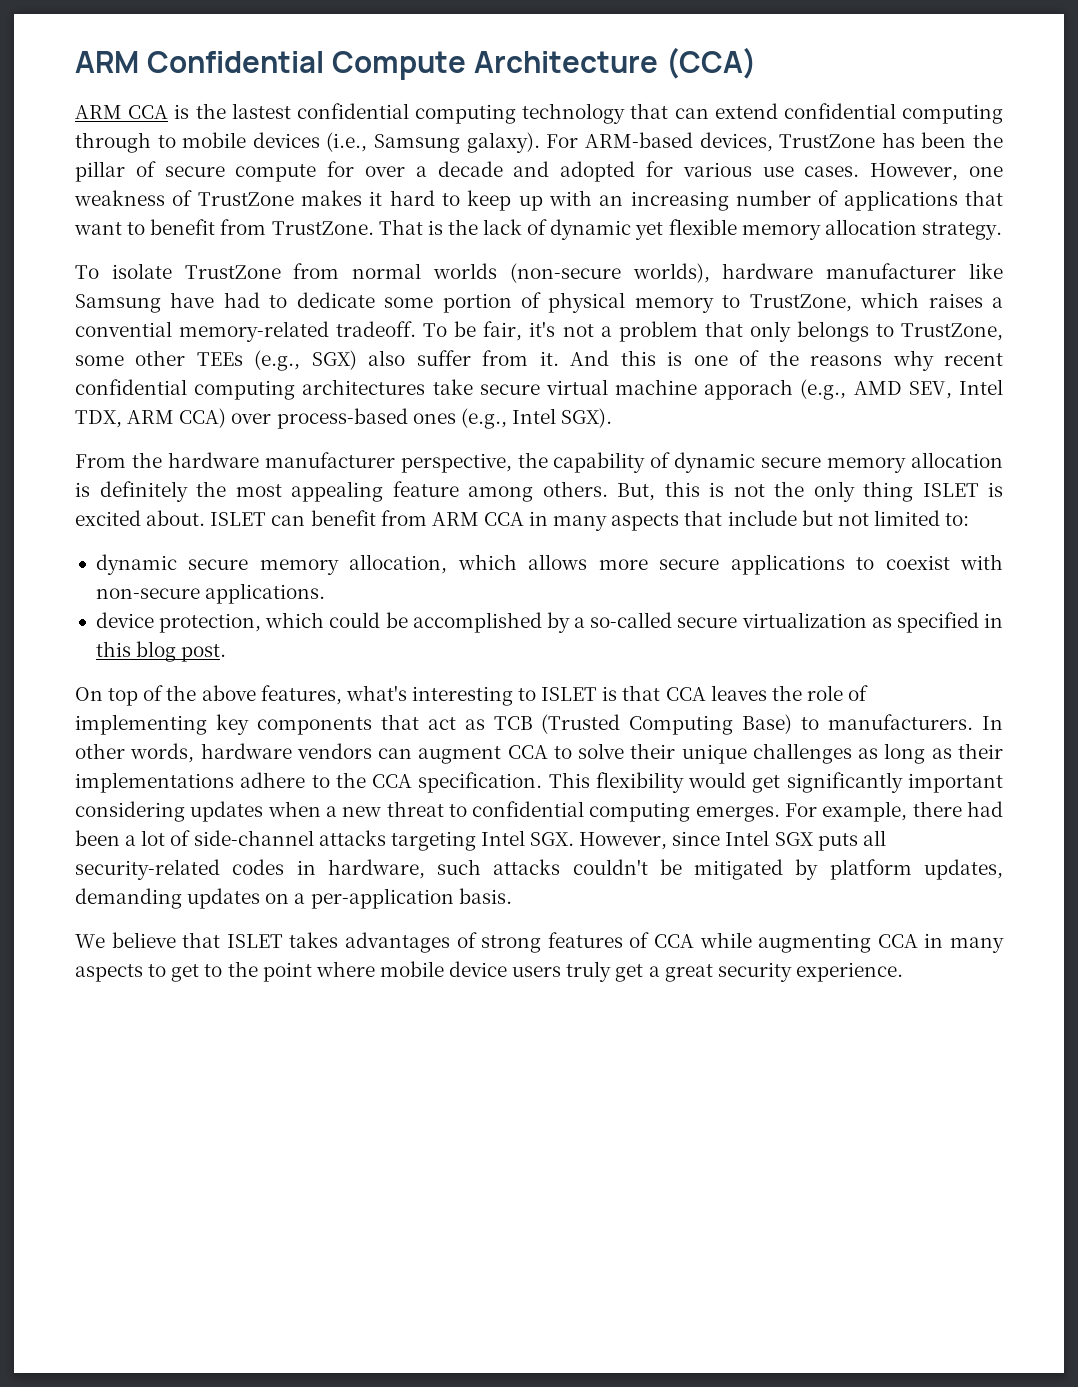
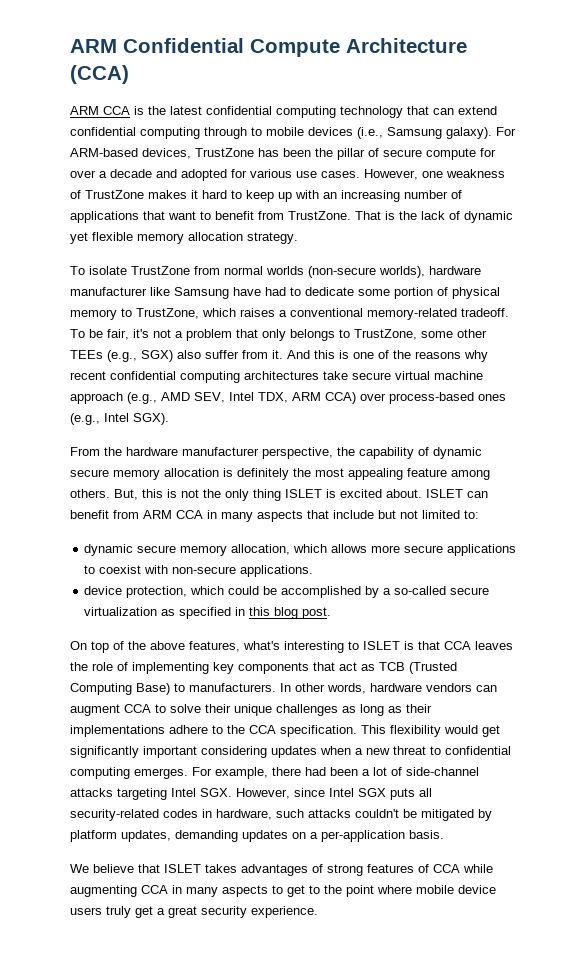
- ARM CCA is the lastest confidential computing technology that can extend confidential computing through to mobile devices (i.e., Samsung galaxy).
+ ARM CCA is the latest confidential computing technology that can extend confidential computing through to mobile devices (i.e., Samsung galaxy).
- To isolate TrustZone from normal worlds (non-secure worlds), hardware manufacturer like Samsung have had to dedicate some portion of physical memory to TrustZone, which raises a convential memory-related tradeoff.
+ To isolate TrustZone from normal worlds (non-secure worlds), hardware manufacturer like Samsung have had to dedicate some portion of physical memory to TrustZone, which raises a conventional memory-related tradeoff.
- And this is one of the reasons why recent confidential computing architectures take secure virtual machine apporach (e.g., AMD SEV, Intel TDX, ARM CCA) over process-based ones (e.g., Intel SGX).
+ And this is one of the reasons why recent confidential computing architectures take secure virtual machine approach (e.g., AMD SEV, Intel TDX, ARM CCA) over process-based ones (e.g., Intel SGX).

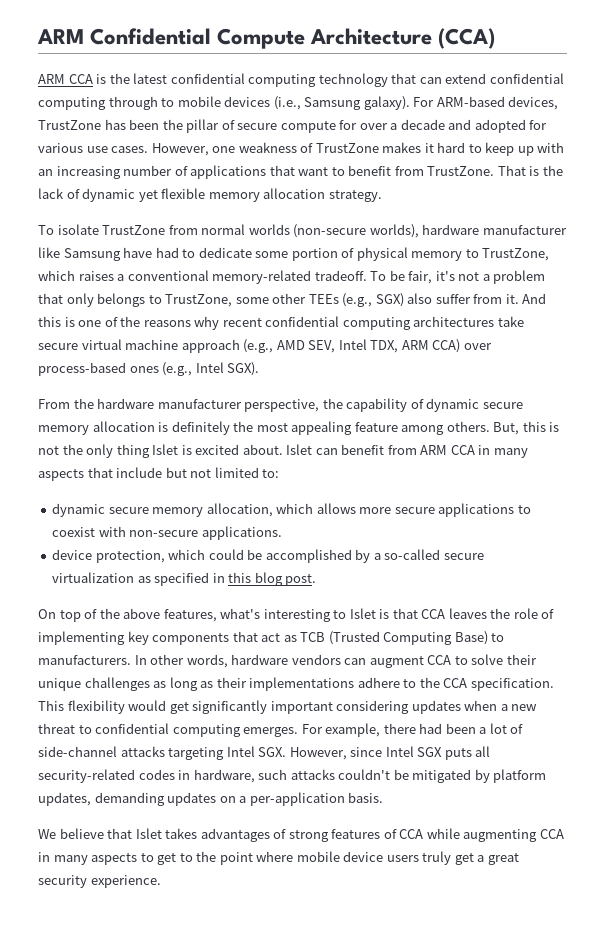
- But, this is not the only thing ISLET is excited about.
+ But, this is not the only thing Islet is excited about.
- ISLET can benefit from ARM CCA in many aspects that include but not limited to:
+ Islet can benefit from ARM CCA in many aspects that include but not limited to:
- On top of the above features, what's interesting to ISLET is that CCA leaves the role of implementing key components that act as TCB (Trusted Computing Base) to manufacturers.
+ On top of the above features, what's interesting to Islet is that CCA leaves the role of implementing key components that act as TCB (Trusted Computing Base) to manufacturers.
- We believe that ISLET takes advantages of strong features of CCA while augmenting CCA in many aspects to get to the point where mobile device users truly get a great security experience.
+ We believe that Islet takes advantages of strong features of CCA while augmenting CCA in many aspects to get to the point where mobile device users truly get a great security experience.

